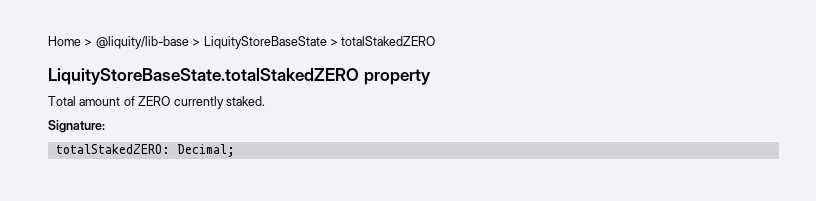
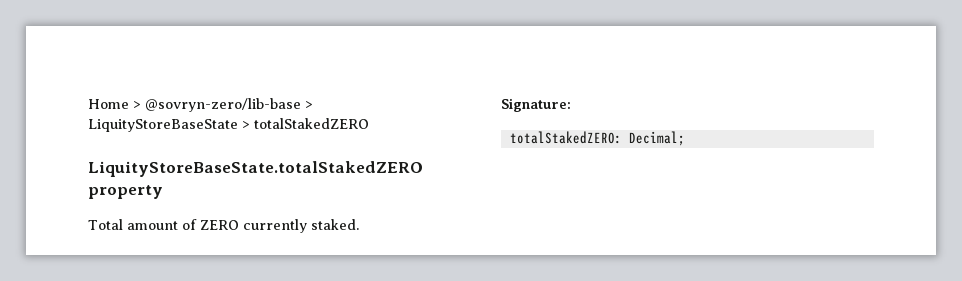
- Home > @liquity/lib-base > LiquityStoreBaseState > totalStakedZERO
+ Home > @sovryn-zero/lib-base > LiquityStoreBaseState > totalStakedZERO

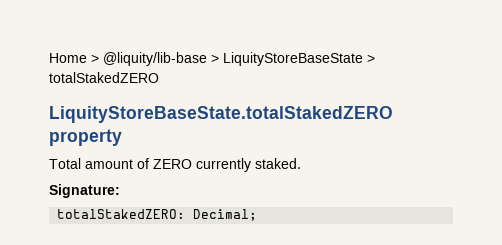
- Home > @sovryn-zero/lib-base > LiquityStoreBaseState > totalStakedZERO
+ Home > @liquity/lib-base > LiquityStoreBaseState > totalStakedZERO

